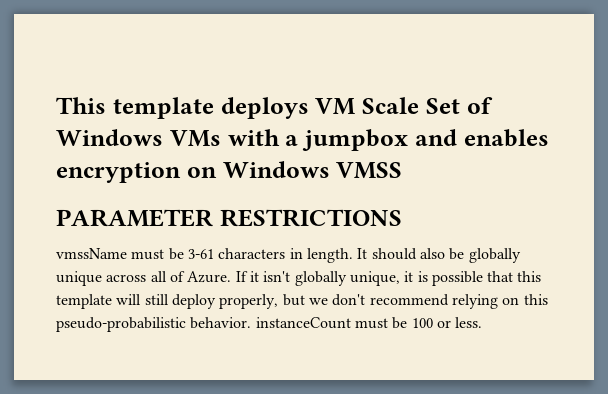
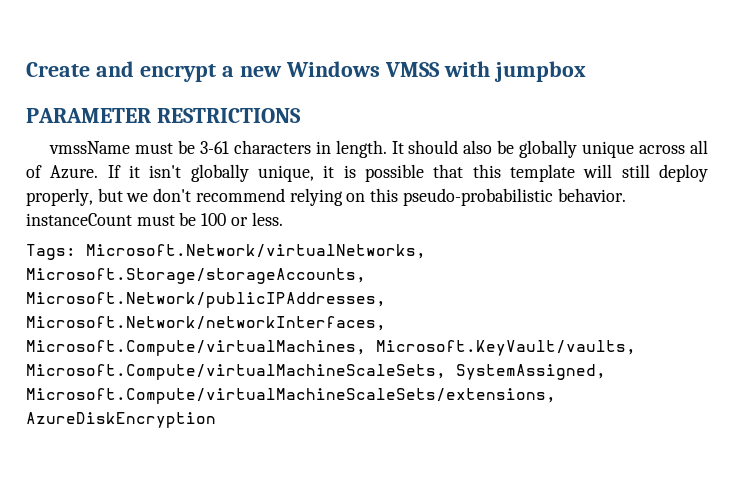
- This template deploys VM Scale Set of Windows VMs with a jumpbox and enables encryption on Windows VMSS
+ Create and encrypt a new Windows VMSS with jumpbox
+ Tags: Microsoft.Network/virtualNetworks, Microsoft.Storage/storageAccounts, Microsoft.Network/publicIPAddresses, Microsoft.Network/networkInterfaces, Microsoft.Compute/virtualMachines, Microsoft.KeyVault/vaults, Microsoft.Compute/virtualMachineScaleSets, SystemAssigned, Microsoft.Compute/virtualMachineScaleSets/extensions, AzureDiskEncryption

